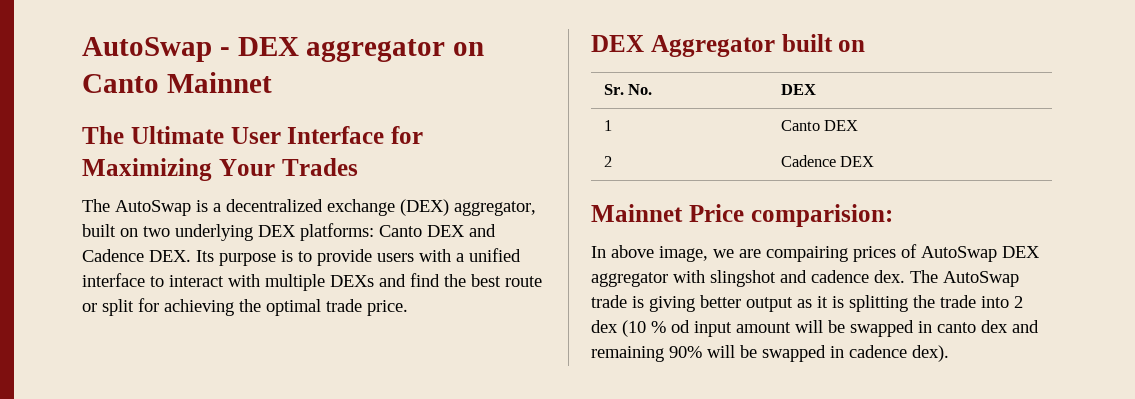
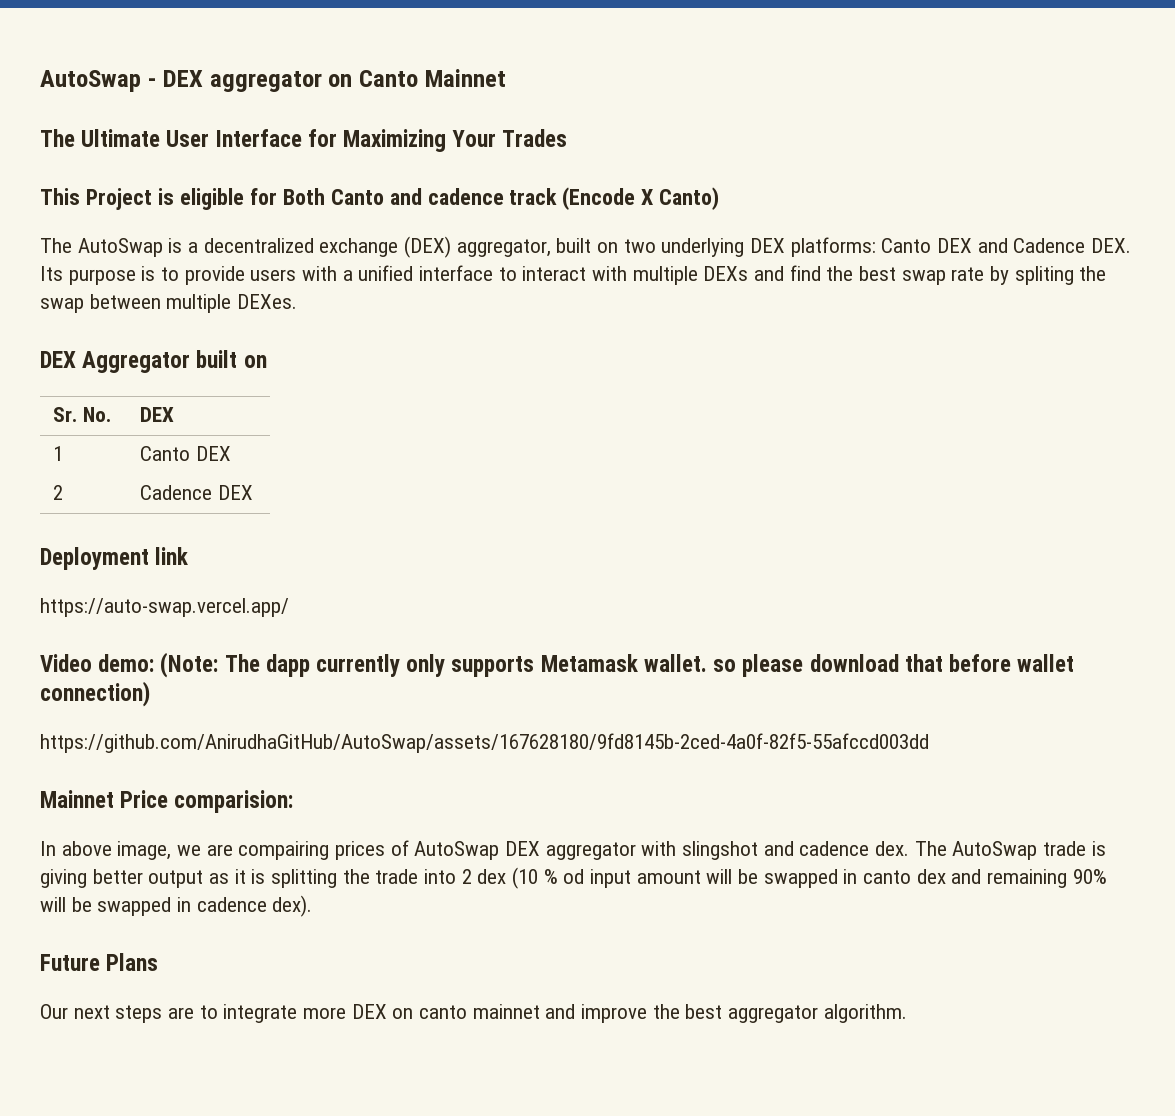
+ This Project is eligible for Both Canto and cadence track (Encode X Canto)
- The AutoSwap is a decentralized exchange (DEX) aggregator, built on two underlying DEX platforms: Canto DEX and Cadence DEX. Its purpose is to provide users with a unified interface to interact with multiple DEXs and find the best route or split for achieving the optimal trade price.
+ The AutoSwap is a decentralized exchange (DEX) aggregator, built on two underlying DEX platforms: Canto DEX and Cadence DEX. Its purpose is to provide users with a unified interface to interact with multiple DEXs and find the best swap rate by spliting the swap between multiple DEXes.
+ Deployment link
+ https://auto-swap.vercel.app/
+ Video demo: (Note: The dapp currently only supports Metamask wallet. so please download that before wallet connection)
+ https://github.com/AnirudhaGitHub/AutoSwap/assets/167628180/9fd8145b-2ced-4a0f-82f5-55afccd003dd
+ Future Plans
+ Our next steps are to integrate more DEX on canto mainnet and improve the best aggregator algorithm.

